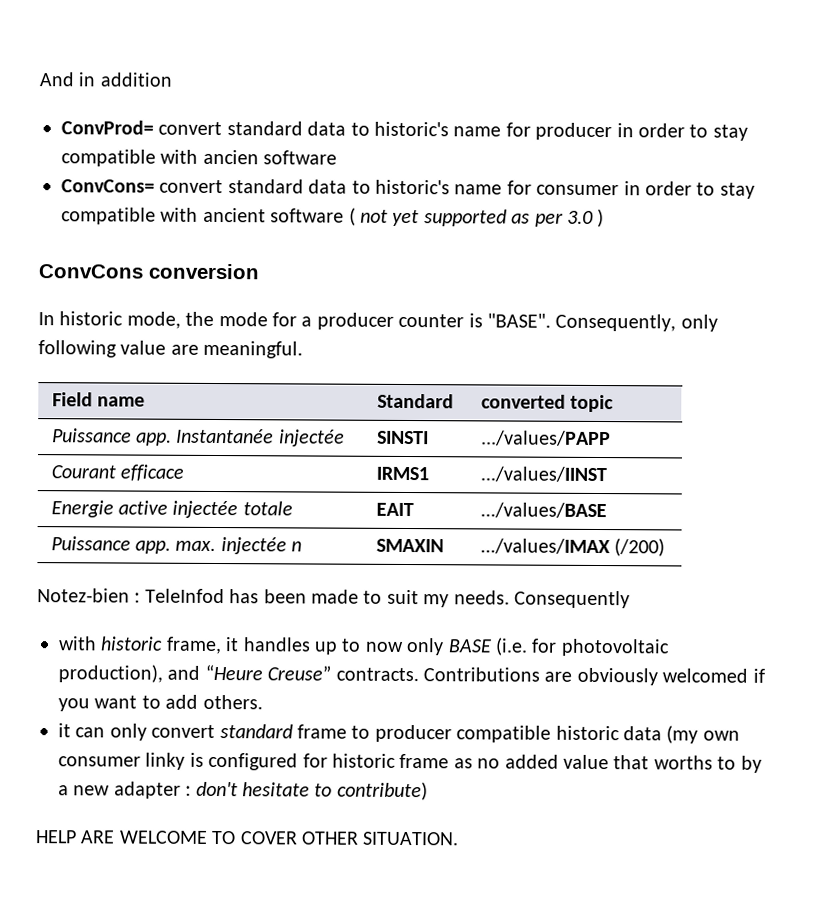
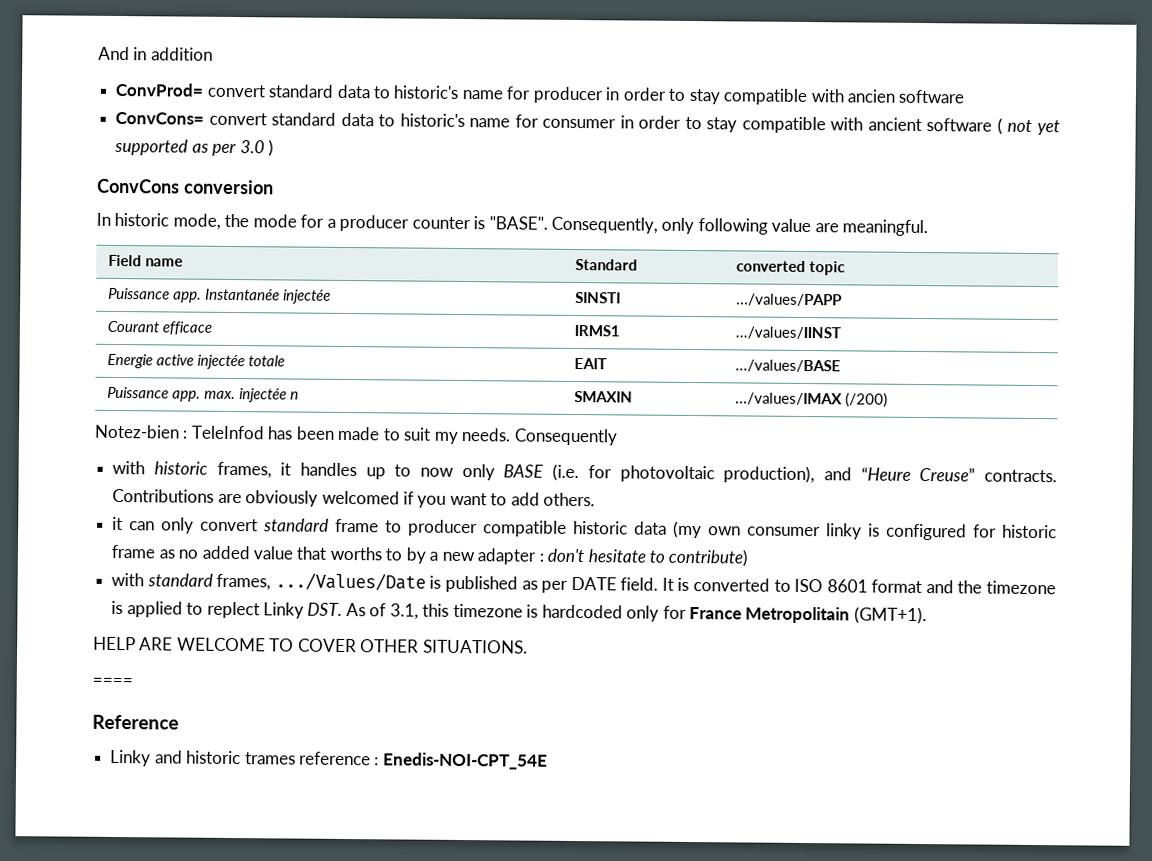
- with historic frame, it handles up to now only BASE (i.e. for photovoltaic production), and “Heure Creuse” contracts.
+ with historic frames, it handles up to now only BASE (i.e. for photovoltaic production), and “Heure Creuse” contracts.
+ with standard frames, .../Values/Date is published as per DATE field. It is converted to ISO 8601 format and the timezone is applied to replect Linky DST. As of 3.1, this timezone is hardcoded only for France Metropolitain (GMT+1).
- HELP ARE WELCOME TO COVER OTHER SITUATION.
+ HELP ARE WELCOME TO COVER OTHER SITUATIONS.
+ ====
+ Reference
+ Linky and historic trames reference : Enedis-NOI-CPT_54E

